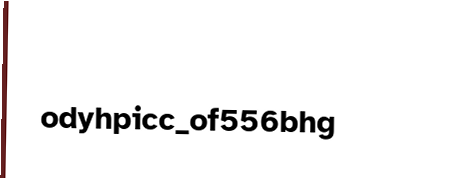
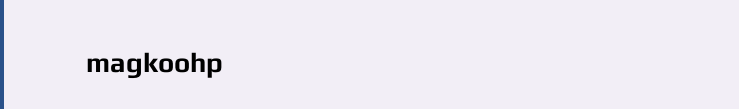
- odyhpicc_of556bhg
+ magkoohp

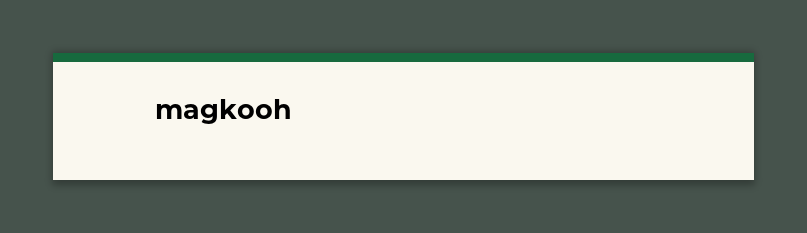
- magkoohp
+ magkooh

